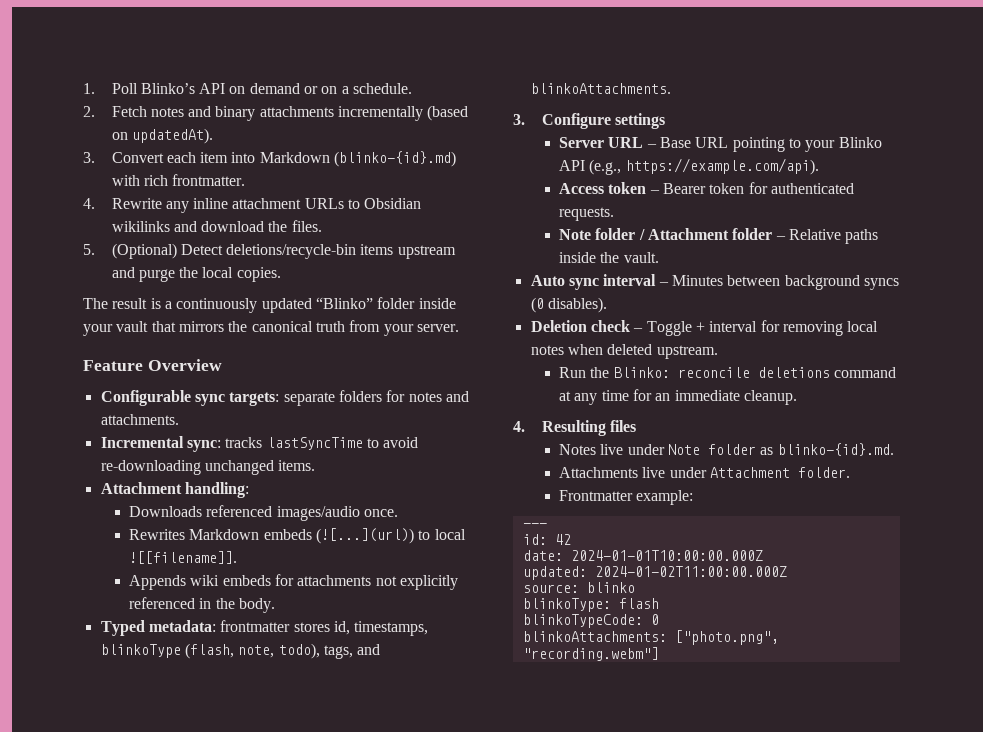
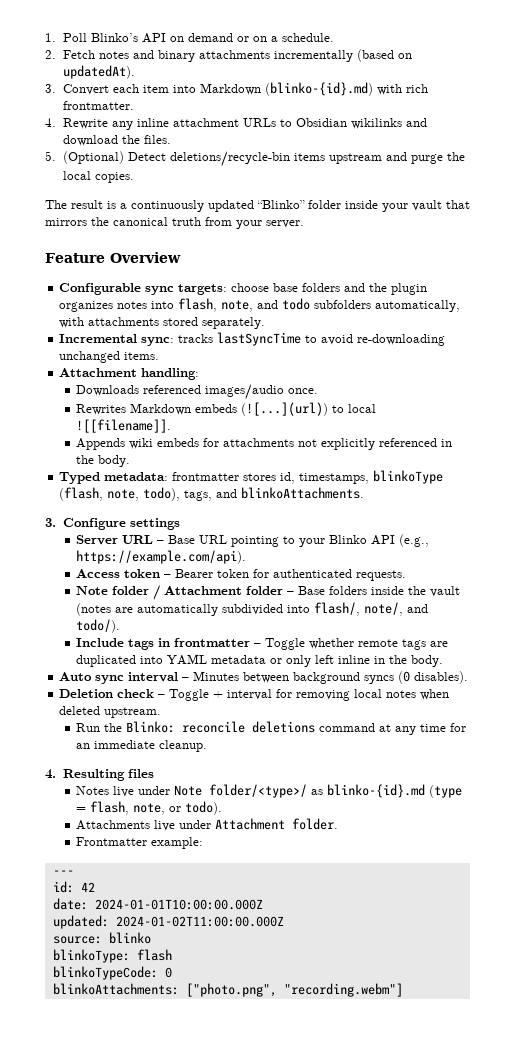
- Configurable sync targets: separate folders for notes and attachments.
+ Configurable sync targets: choose base folders and the plugin organizes notes into flash, note, and todo subfolders automatically, with attachments stored separately.
- Note folder / Attachment folder – Relative paths inside the vault.
+ Note folder / Attachment folder – Base folders inside the vault (notes are automatically subdivided into flash/, note/, and todo/).
+ Include tags in frontmatter – Toggle whether remote tags are duplicated into YAML metadata or only left inline in the body.
- Notes live under Note folder as blinko-{id}.md.
+ Notes live under Note folder/<type>/ as blinko-{id}.md (type = flash, note, or todo).

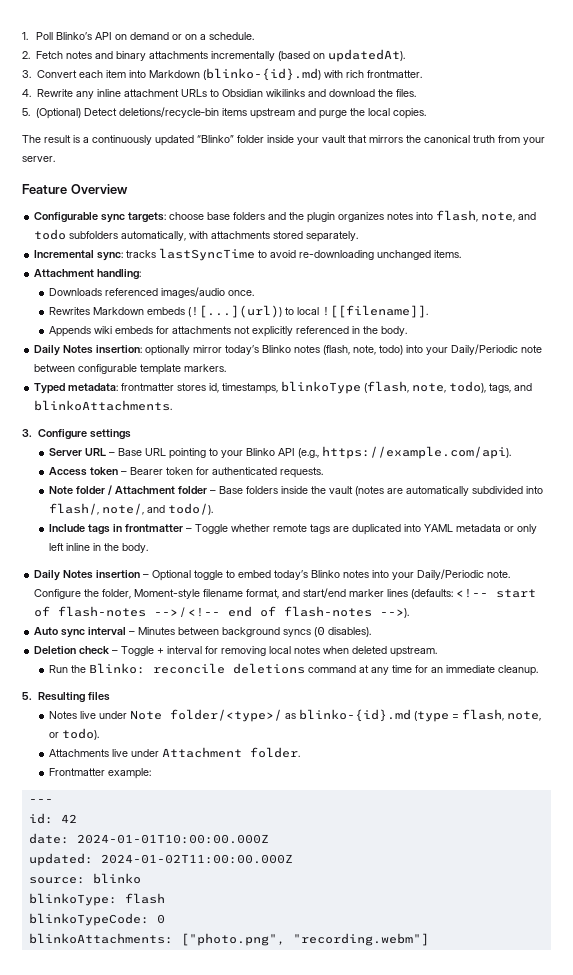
+ Daily Notes insertion: optionally mirror today’s Blinko notes (flash, note, todo) into your Daily/Periodic note between configurable template markers.
+ Daily Notes insertion – Optional toggle to embed today’s Blinko notes into your Daily/Periodic note. Configure the folder, Moment-style filename format, and start/end marker lines (defaults: <!-- start of flash-notes --> / <!-- end of flash-notes -->).
- 4. Resulting files
+ 5. Resulting files

